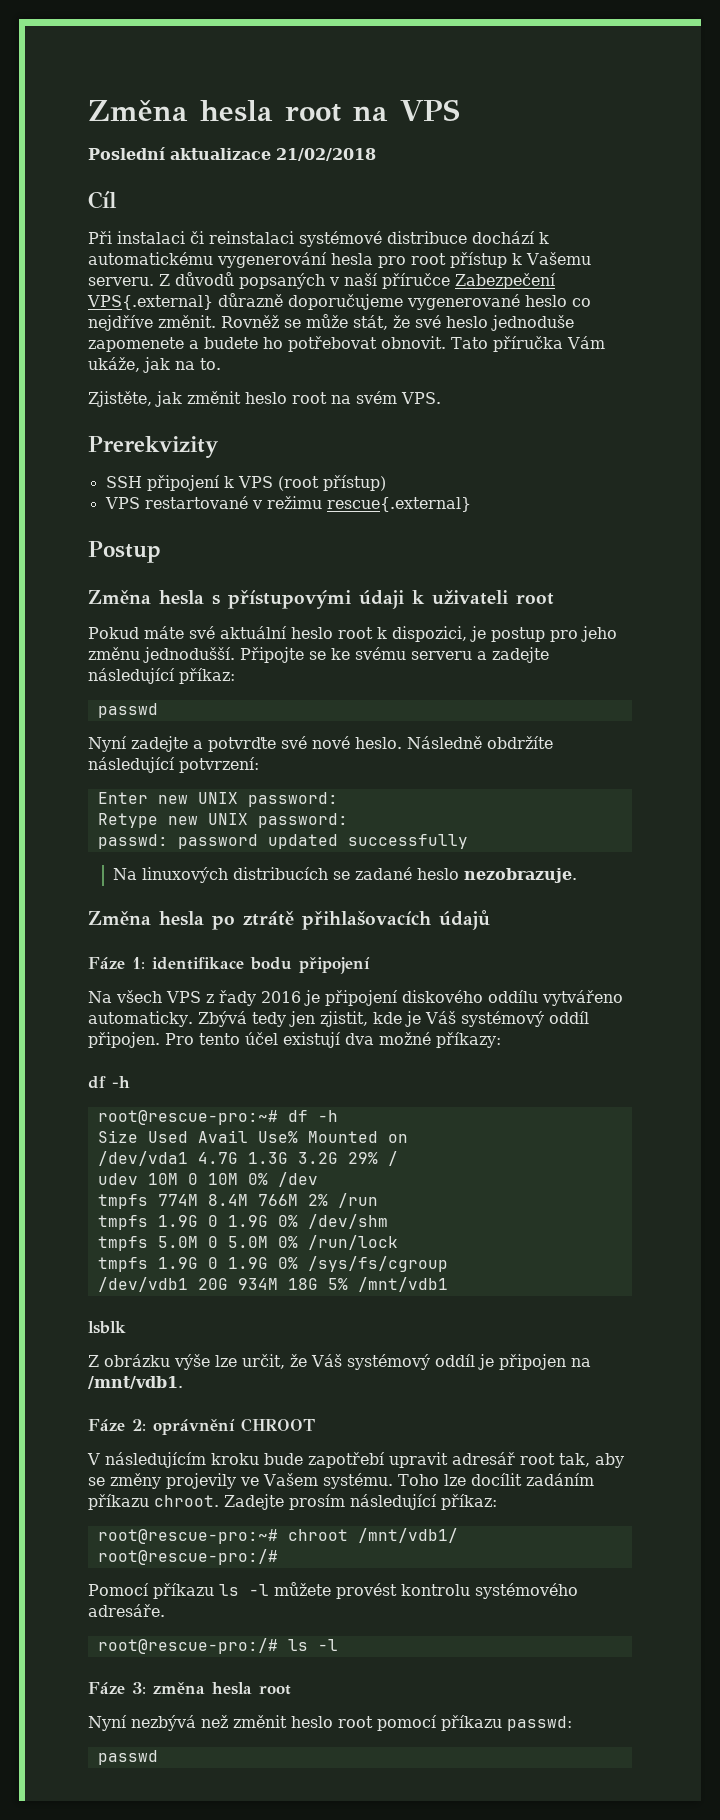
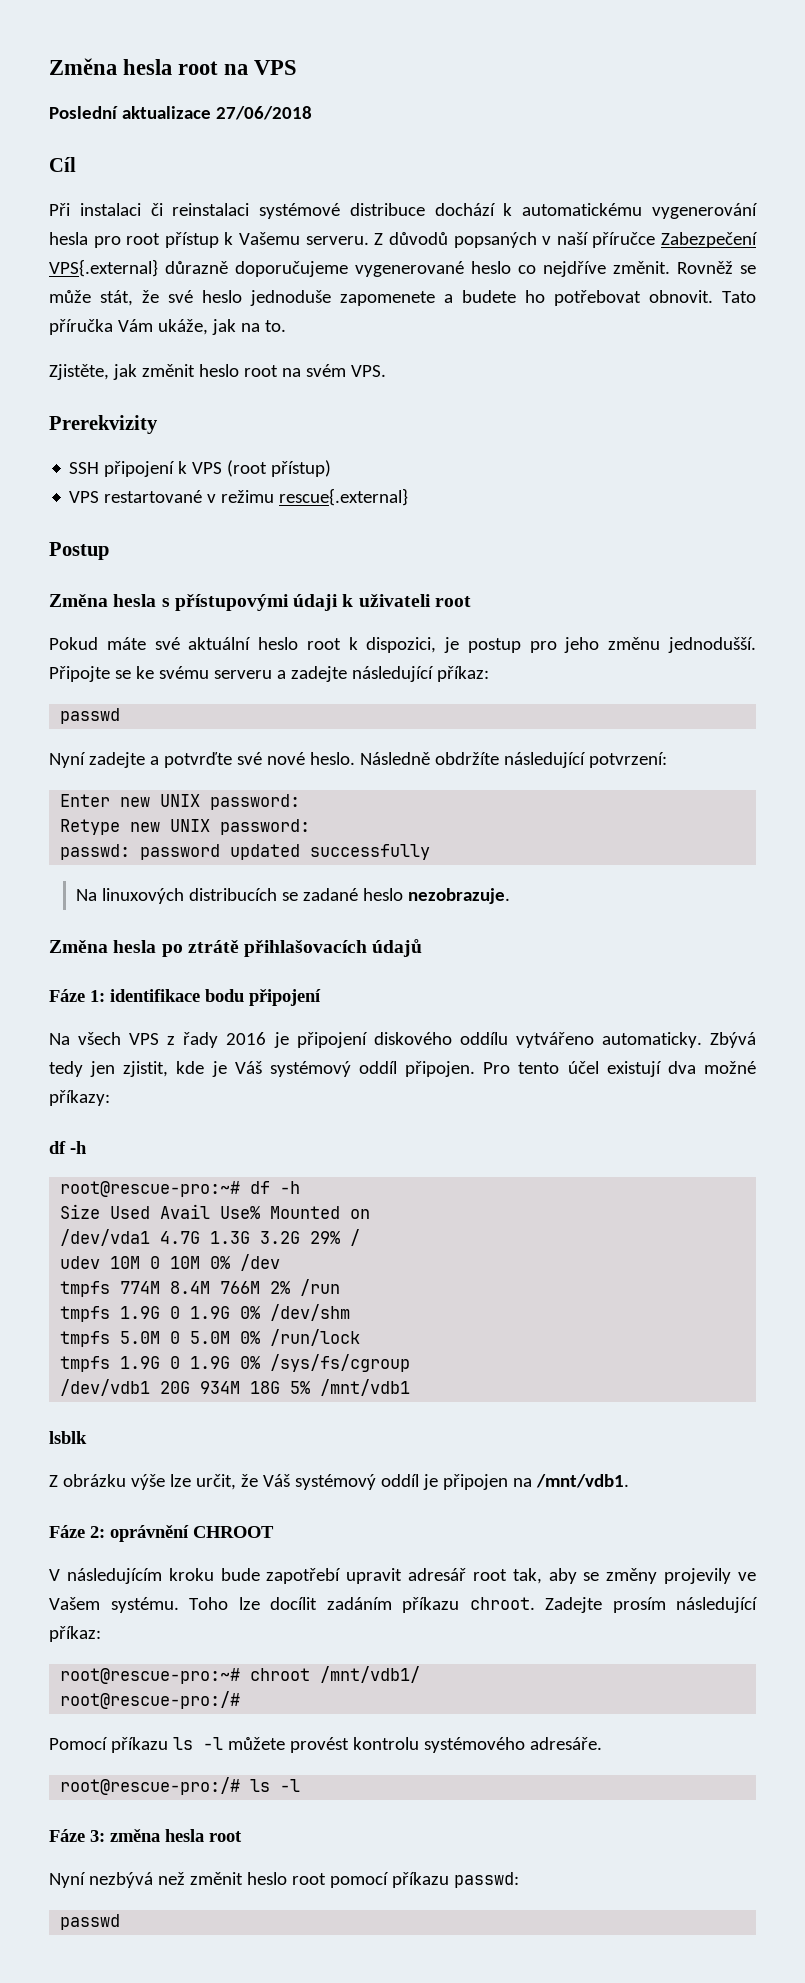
- Poslední aktualizace 21/02/2018
+ Poslední aktualizace 27/06/2018

